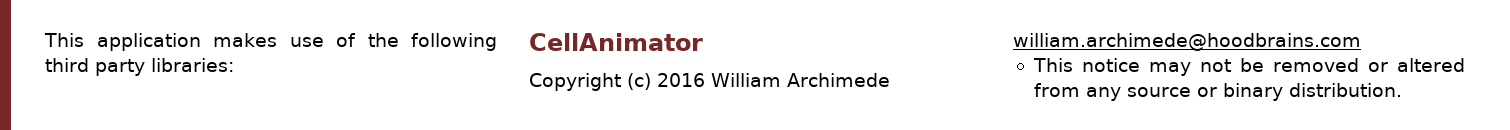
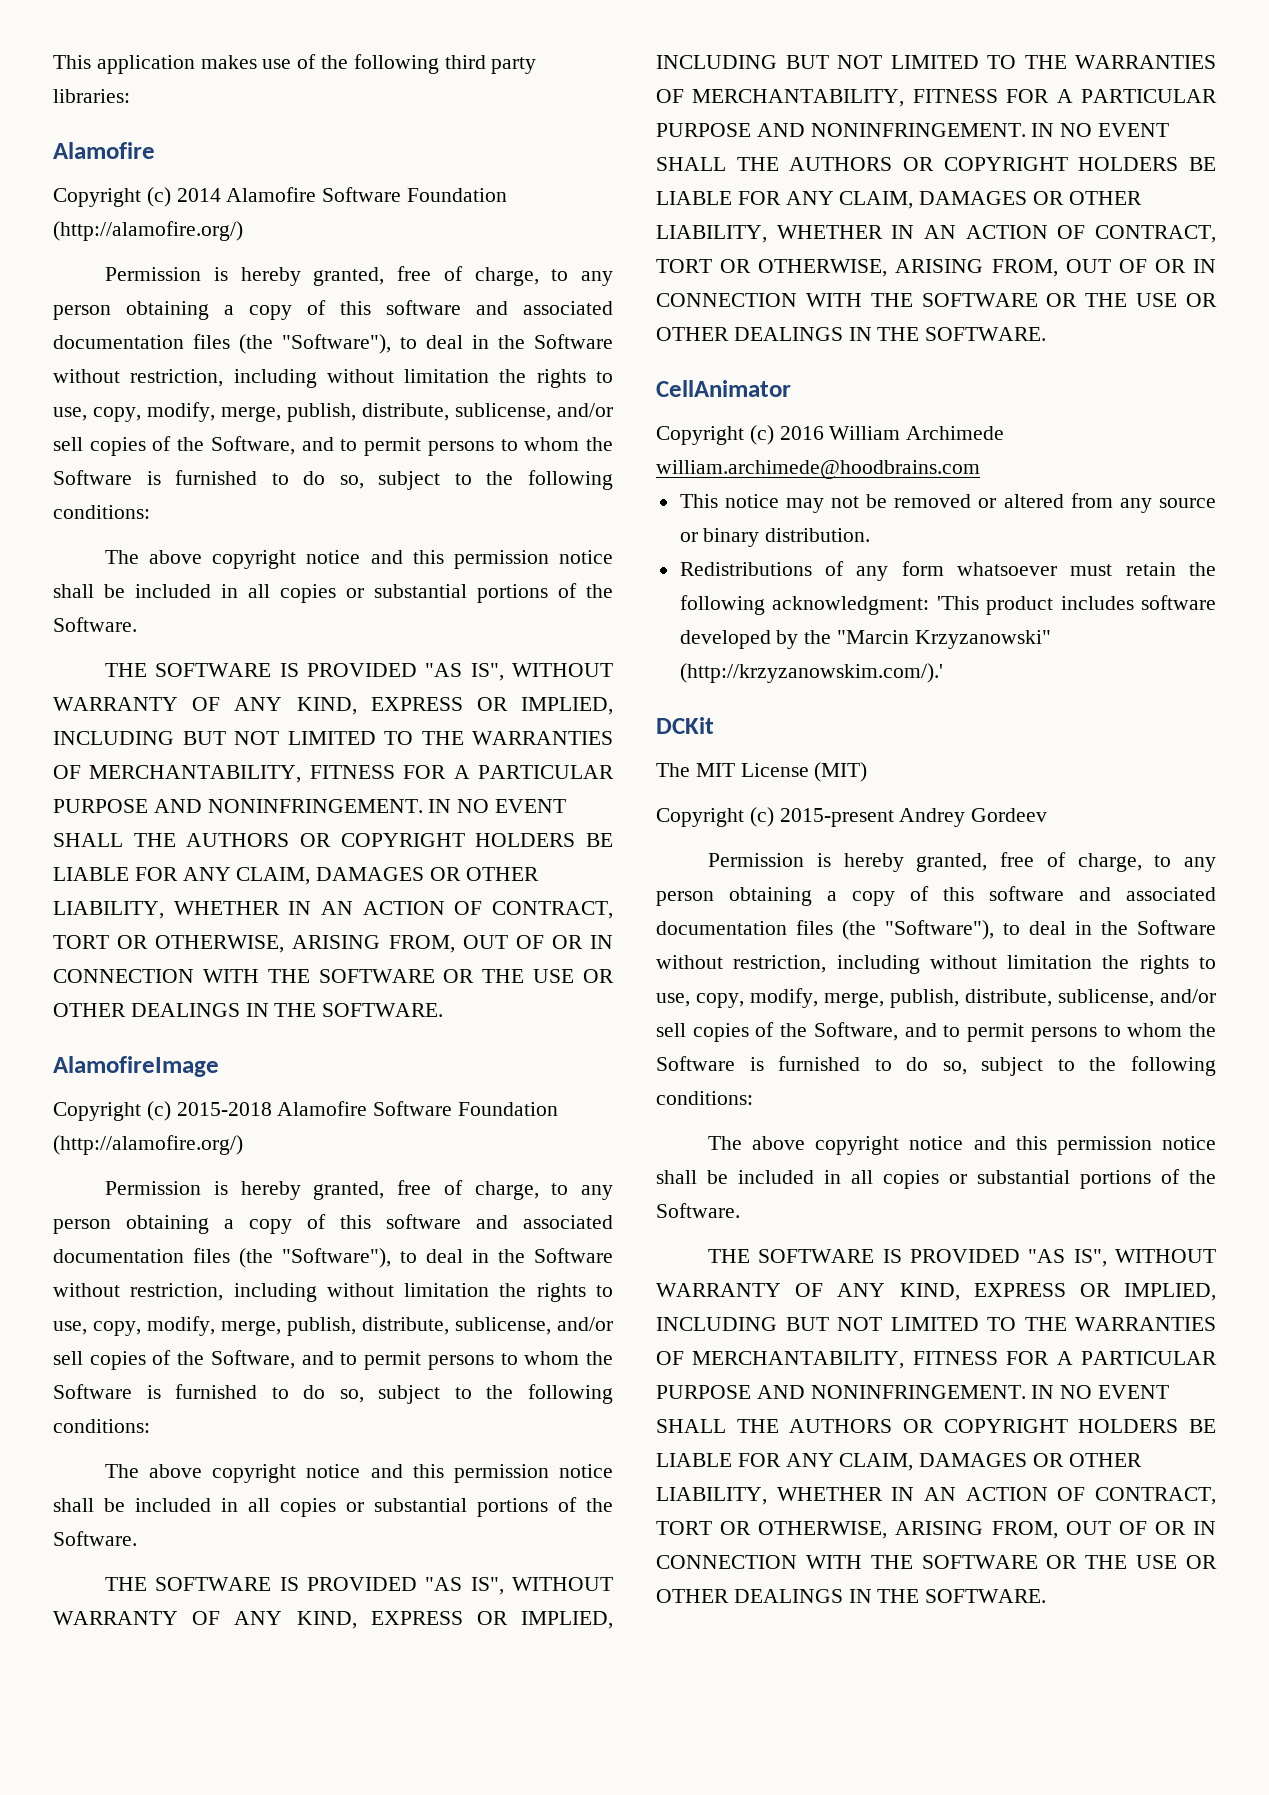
  This application makes use of the following third party libraries:
+ Alamofire
+ Copyright (c) 2014 Alamofire Software Foundation (http://alamofire.org/)
+ Permission is hereby granted, free of charge, to any person obtaining a copy of this software and associated documentation files (the "Software"), to deal in the Software without restriction, including without limitation the rights to use, copy, modify, merge, publish, distribute, sublicense, and/or sell copies of the Software, and to permit persons to whom the Software is furnished to do so, subject to the following conditions:
+ The above copyright notice and this permission notice shall be included in all copies or substantial portions of the Software.
+ THE SOFTWARE IS PROVIDED "AS IS", WITHOUT WARRANTY OF ANY KIND, EXPRESS OR IMPLIED, INCLUDING BUT NOT LIMITED TO THE WARRANTIES OF MERCHANTABILITY, FITNESS FOR A PARTICULAR PURPOSE AND NONINFRINGEMENT. IN NO EVENT SHALL THE AUTHORS OR COPYRIGHT HOLDERS BE LIABLE FOR ANY CLAIM, DAMAGES OR OTHER LIABILITY, WHETHER IN AN ACTION OF CONTRACT, TORT OR OTHERWISE, ARISING FROM, OUT OF OR IN CONNECTION WITH THE SOFTWARE OR THE USE OR OTHER DEALINGS IN THE SOFTWARE.
+ AlamofireImage
+ Copyright (c) 2015-2018 Alamofire Software Foundation (http://alamofire.org/)
+ Permission is hereby granted, free of charge, to any person obtaining a copy of this software and associated documentation files (the "Software"), to deal in the Software without restriction, including without limitation the rights to use, copy, modify, merge, publish, distribute, sublicense, and/or sell copies of the Software, and to permit persons to whom the Software is furnished to do so, subject to the following conditions:
+ The above copyright notice and this permission notice shall be included in all copies or substantial portions of the Software.
+ THE SOFTWARE IS PROVIDED "AS IS", WITHOUT WARRANTY OF ANY KIND, EXPRESS OR IMPLIED, INCLUDING BUT NOT LIMITED TO THE WARRANTIES OF MERCHANTABILITY, FITNESS FOR A PARTICULAR PURPOSE AND NONINFRINGEMENT. IN NO EVENT SHALL THE AUTHORS OR COPYRIGHT HOLDERS BE LIABLE FOR ANY CLAIM, DAMAGES OR OTHER LIABILITY, WHETHER IN AN ACTION OF CONTRACT, TORT OR OTHERWISE, ARISING FROM, OUT OF OR IN CONNECTION WITH THE SOFTWARE OR THE USE OR OTHER DEALINGS IN THE SOFTWARE.
+ Redistributions of any form whatsoever must retain the following acknowledgment: 'This product includes software developed by the "Marcin Krzyzanowski" (http://krzyzanowskim.com/).'
+ DCKit
+ The MIT License (MIT)
+ Copyright (c) 2015-present Andrey Gordeev
+ Permission is hereby granted, free of charge, to any person obtaining a copy of this software and associated documentation files (the "Software"), to deal in the Software without restriction, including without limitation the rights to use, copy, modify, merge, publish, distribute, sublicense, and/or sell copies of the Software, and to permit persons to whom the Software is furnished to do so, subject to the following conditions:
+ The above copyright notice and this permission notice shall be included in all copies or substantial portions of the Software.
+ THE SOFTWARE IS PROVIDED "AS IS", WITHOUT WARRANTY OF ANY KIND, EXPRESS OR IMPLIED, INCLUDING BUT NOT LIMITED TO THE WARRANTIES OF MERCHANTABILITY, FITNESS FOR A PARTICULAR PURPOSE AND NONINFRINGEMENT. IN NO EVENT SHALL THE AUTHORS OR COPYRIGHT HOLDERS BE LIABLE FOR ANY CLAIM, DAMAGES OR OTHER LIABILITY, WHETHER IN AN ACTION OF CONTRACT, TORT OR OTHERWISE, ARISING FROM, OUT OF OR IN CONNECTION WITH THE SOFTWARE OR THE USE OR OTHER DEALINGS IN THE SOFTWARE.

